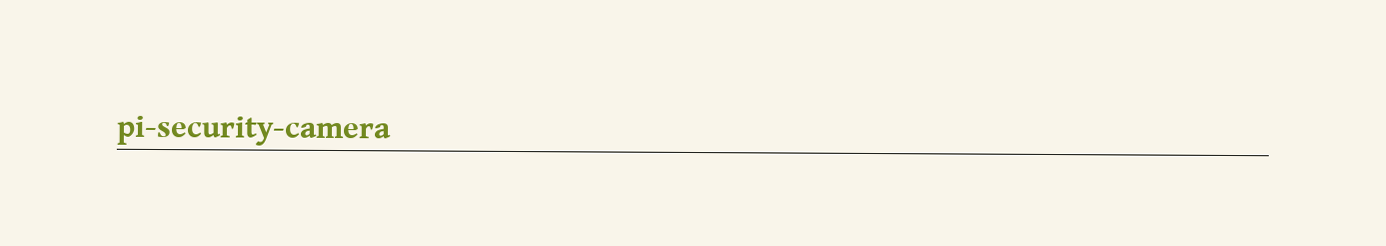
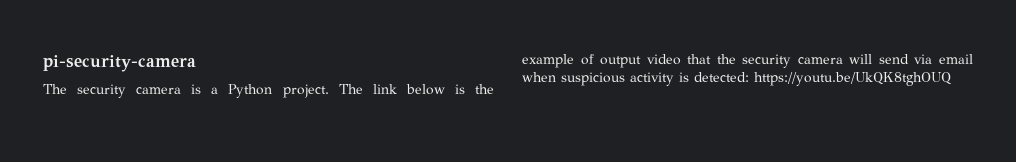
+ The security camera is a Python project. The link below is the example of output video that the security camera will send via email when suspicious activity is detected: https://youtu.be/UkQK8tghOUQ

